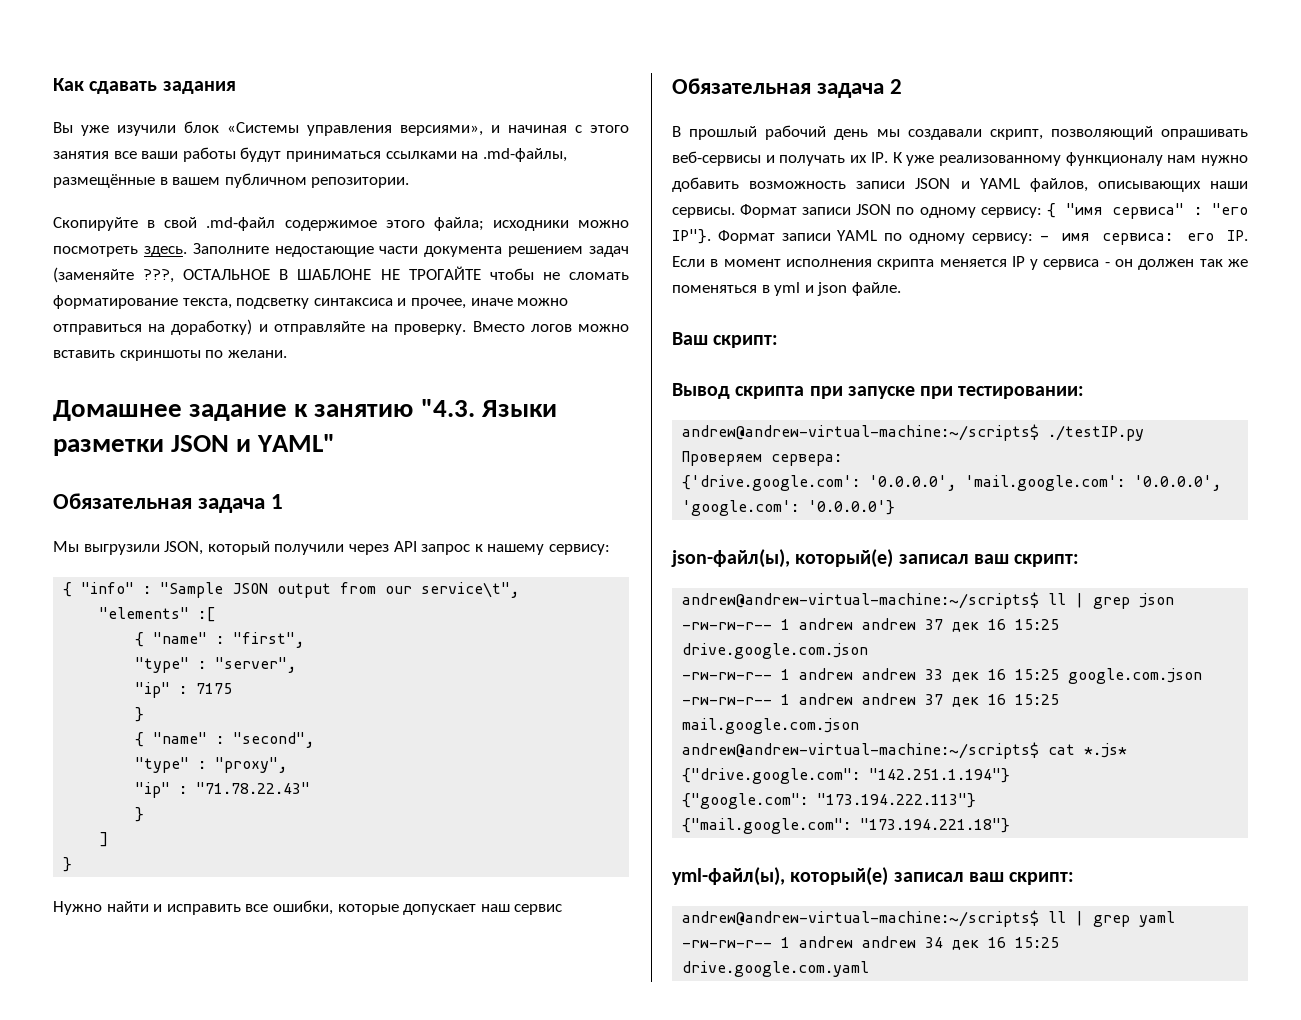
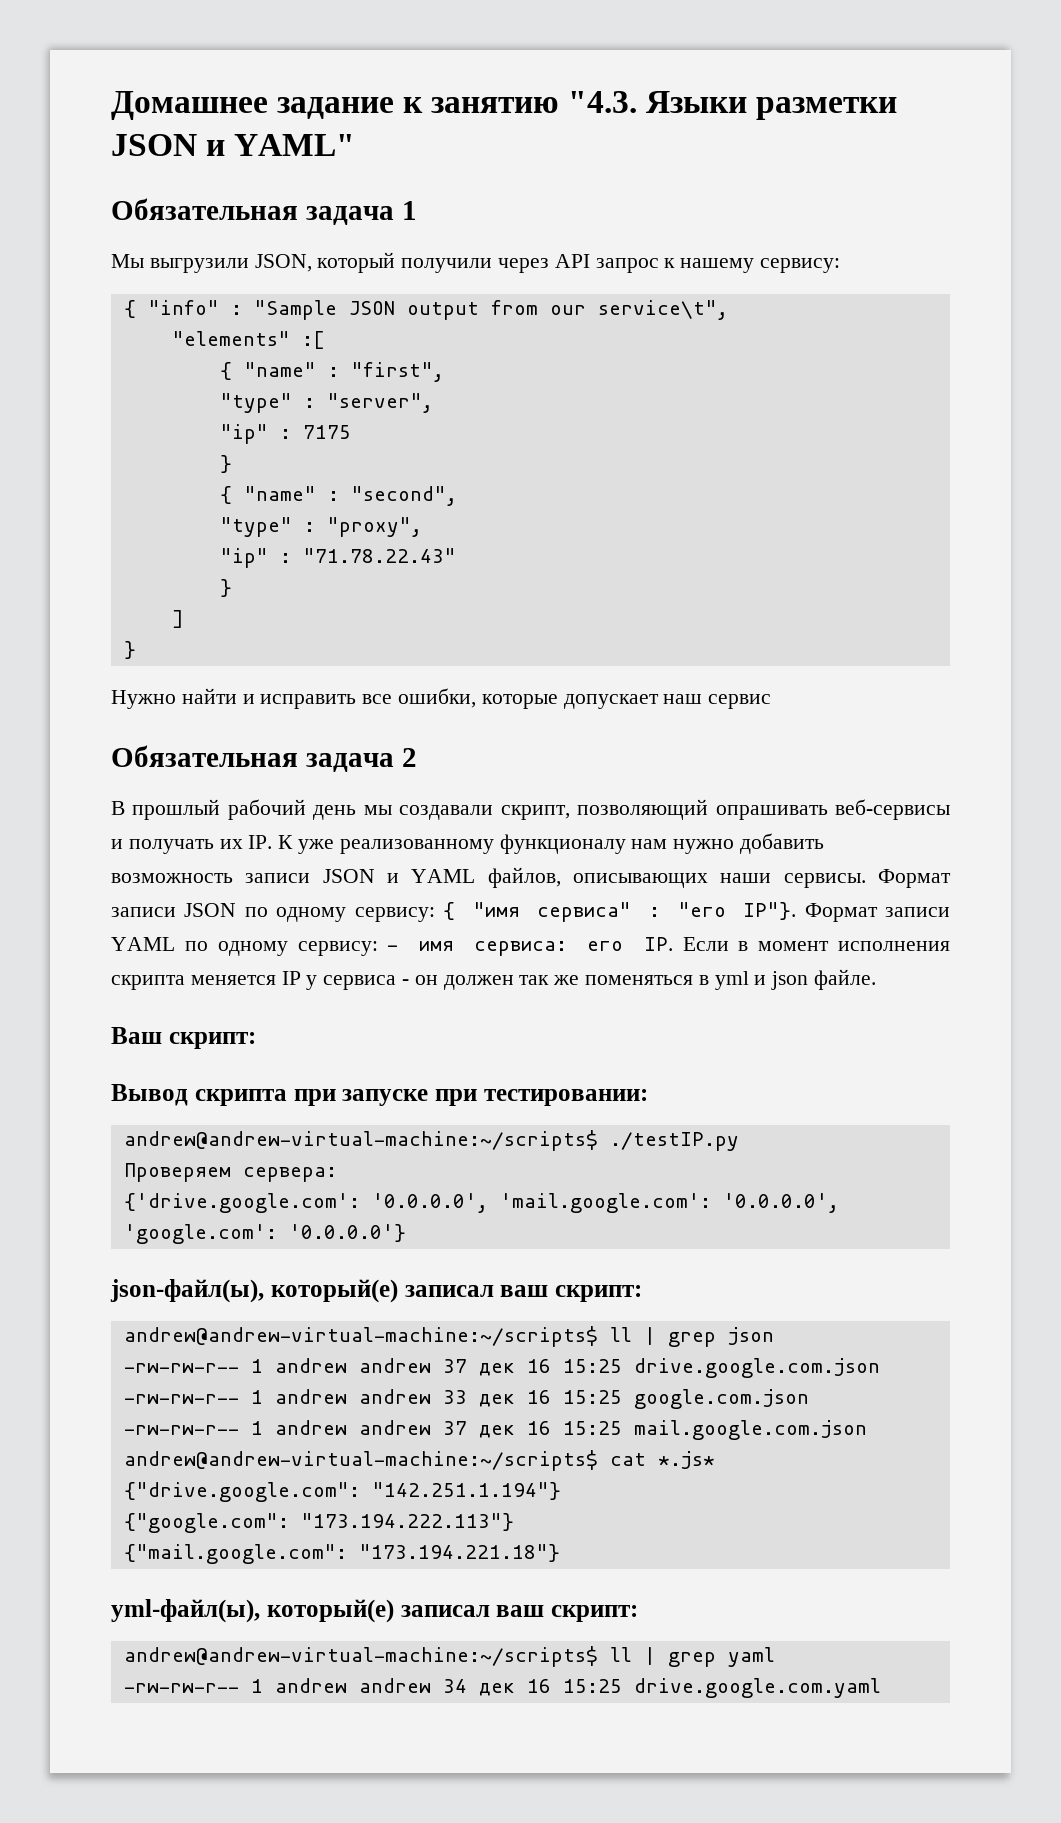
- Как сдавать задания
- Вы уже изучили блок «Системы управления версиями», и начиная с этого занятия все ваши работы будут приниматься ссылками на .md-файлы, размещённые в вашем публичном репозитории.
- Скопируйте в свой .md-файл содержимое этого файла; исходники можно посмотреть здесь. Заполните недостающие части документа решением задач (заменяйте ???, ОСТАЛЬНОЕ В ШАБЛОНЕ НЕ ТРОГАЙТЕ чтобы не сломать форматирование текста, подсветку синтаксиса и прочее, иначе можно отправиться на доработку) и отправляйте на проверку. Вместо логов можно вставить скриншоты по желани.

